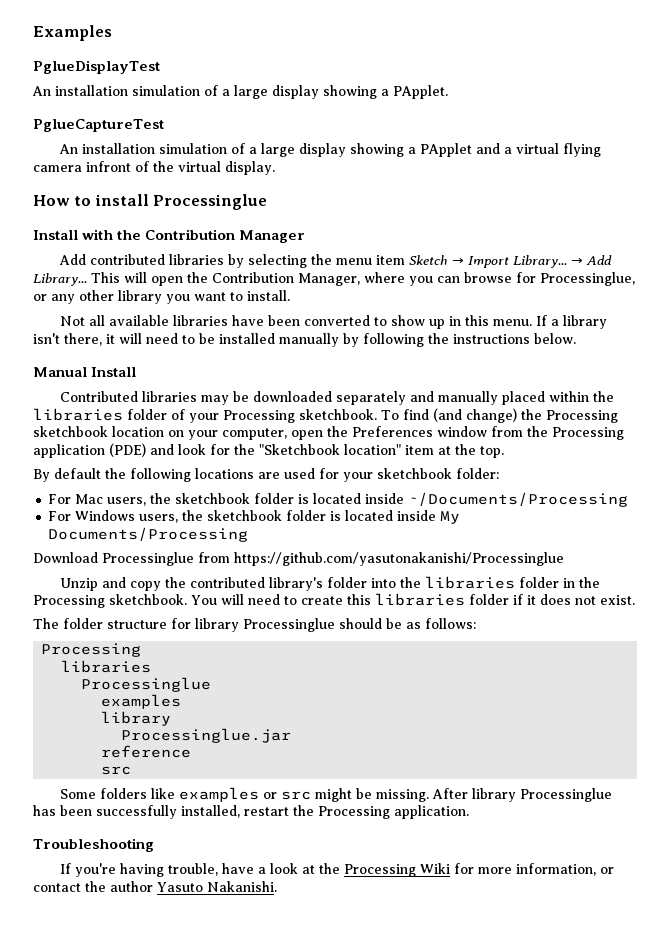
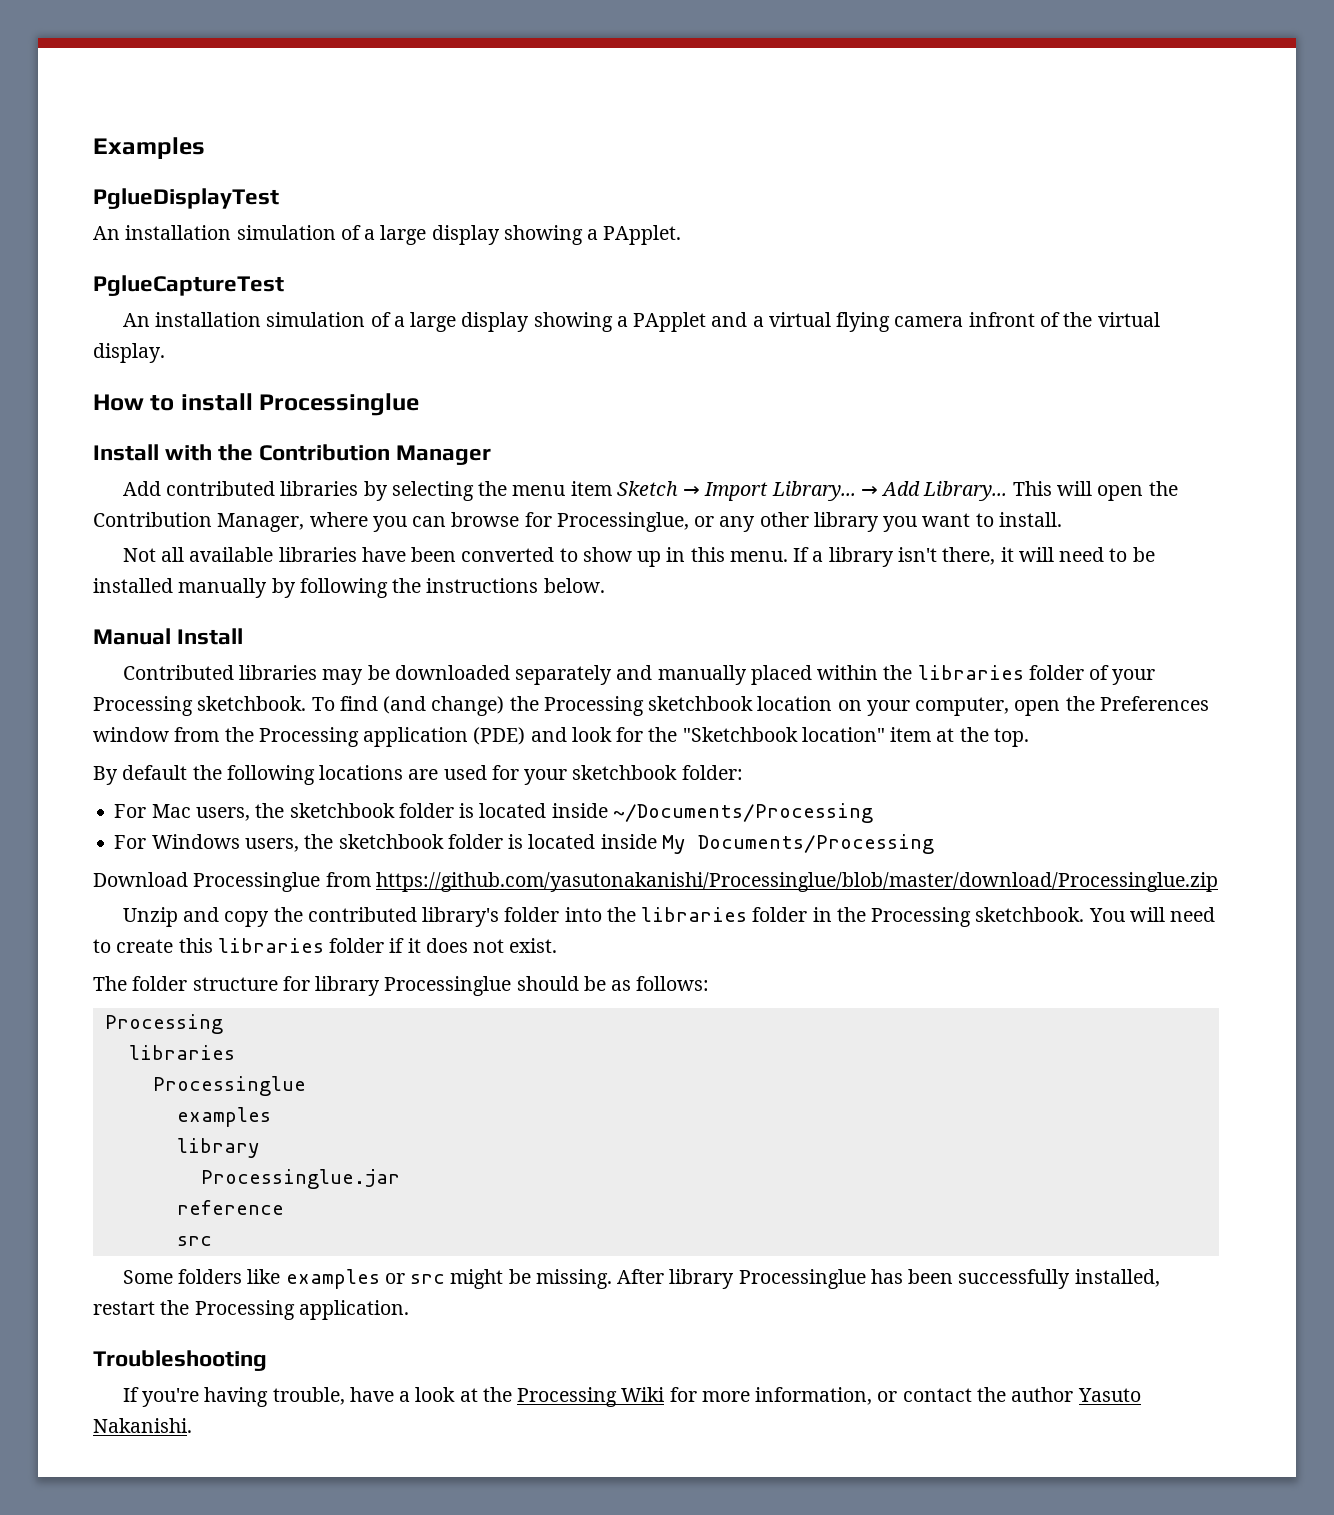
- Download Processinglue from https://github.com/yasutonakanishi/Processinglue
+ Download Processinglue from https://github.com/yasutonakanishi/Processinglue/blob/master/download/Processinglue.zip

